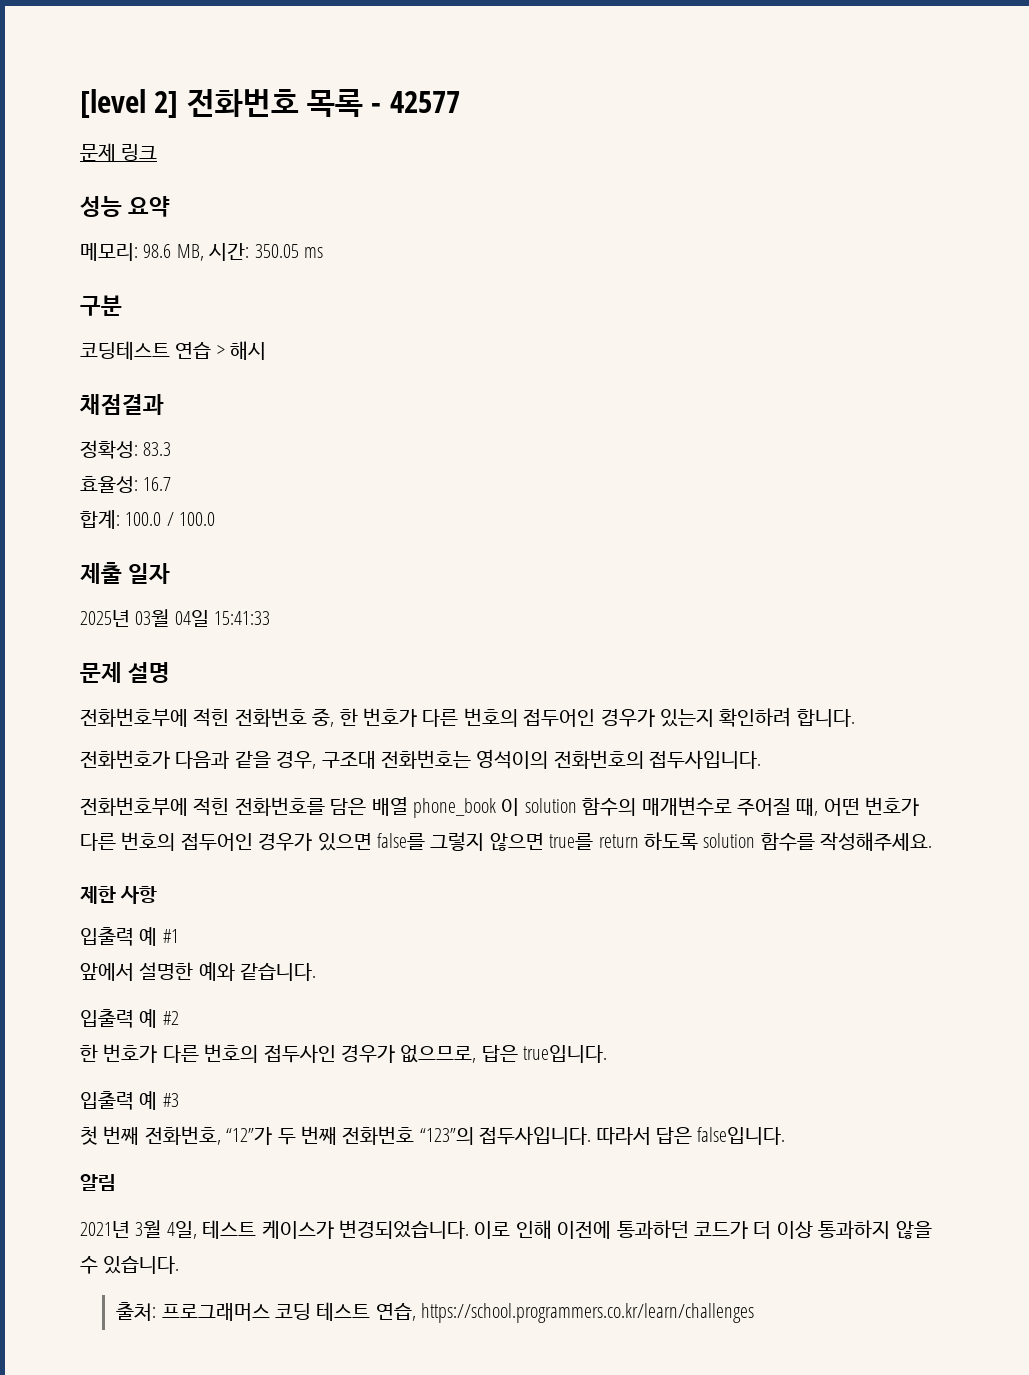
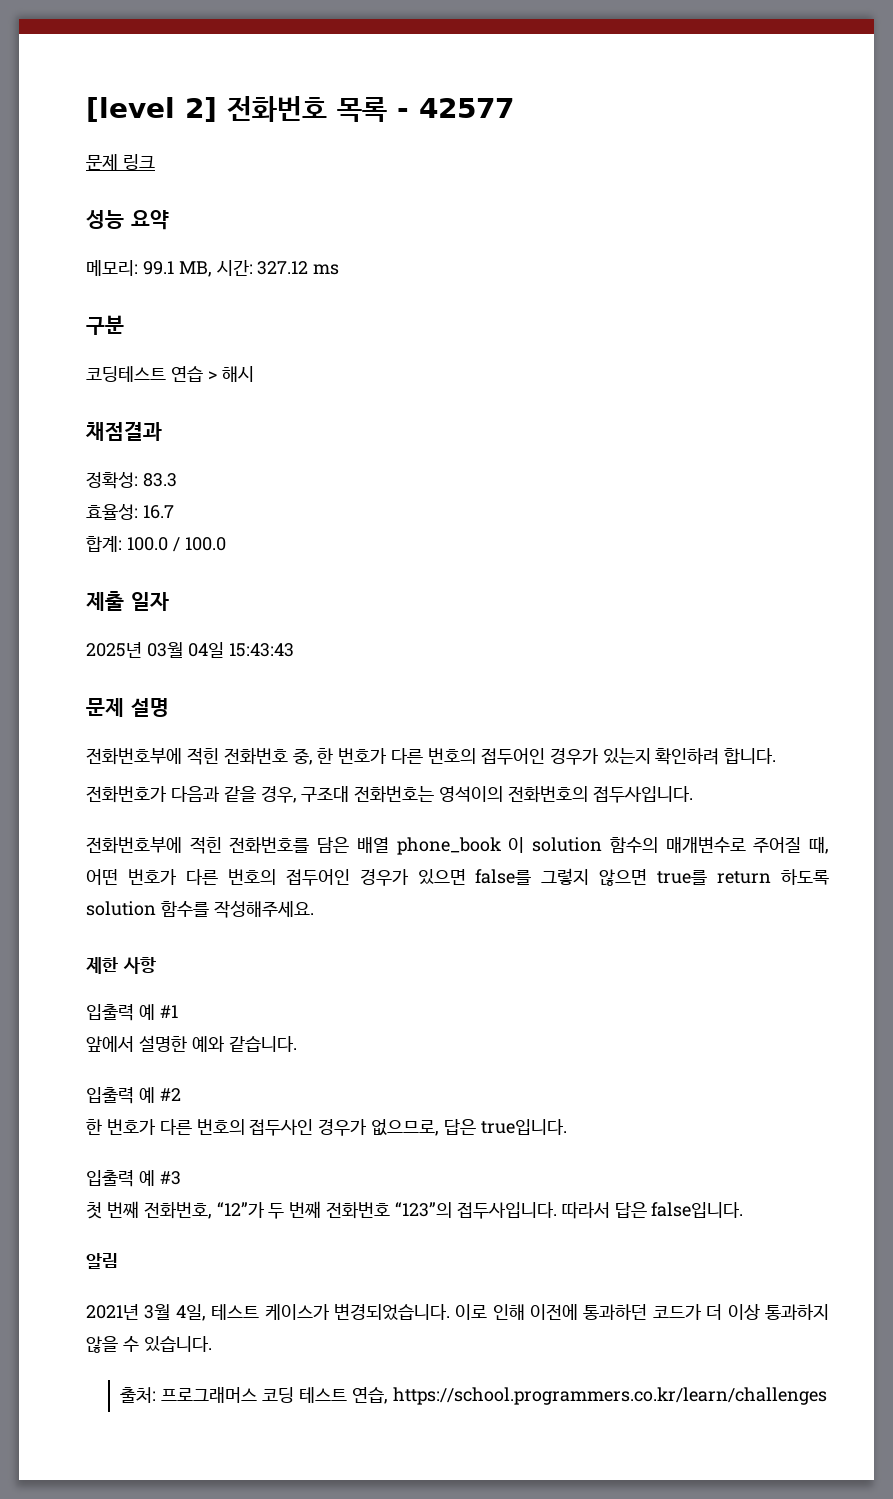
- 메모리: 98.6 MB, 시간: 350.05 ms
+ 메모리: 99.1 MB, 시간: 327.12 ms
- 2025년 03월 04일 15:41:33
+ 2025년 03월 04일 15:43:43

